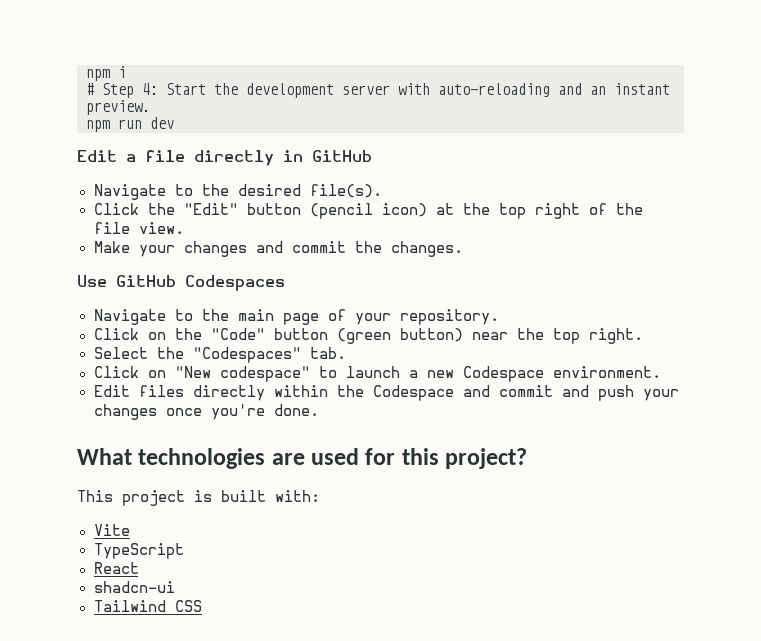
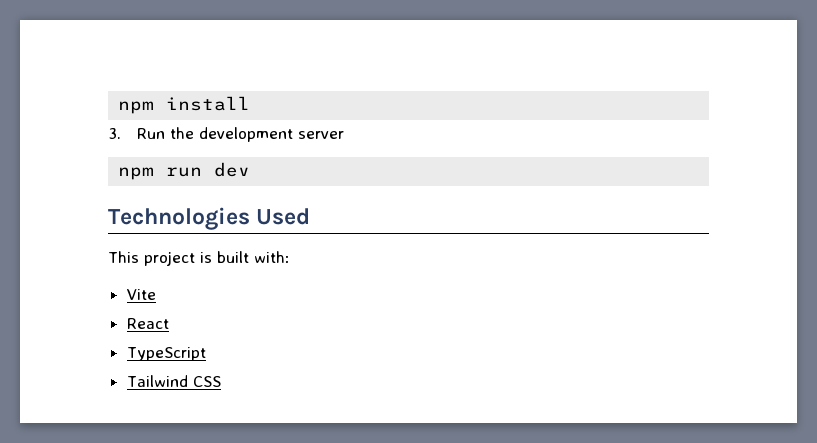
- npm i
- # Step 4: Start the development server with auto-reloading and an instant preview.
+ npm install
+ 3. Run the development server
  npm run dev
- Edit a file directly in GitHub
- Navigate to the desired file(s).
- Click the "Edit" button (pencil icon) at the top right of the file view.
- Make your changes and commit the changes.
- Use GitHub Codespaces
- Navigate to the main page of your repository.
- Click on the "Code" button (green button) near the top right.
- Select the "Codespaces" tab.
- Click on "New codespace" to launch a new Codespace environment.
- Edit files directly within the Codespace and commit and push your changes once you're done.
- What technologies are used for this project?
+ Technologies Used
- TypeScript
- shadcn-ui
+ TypeScript

